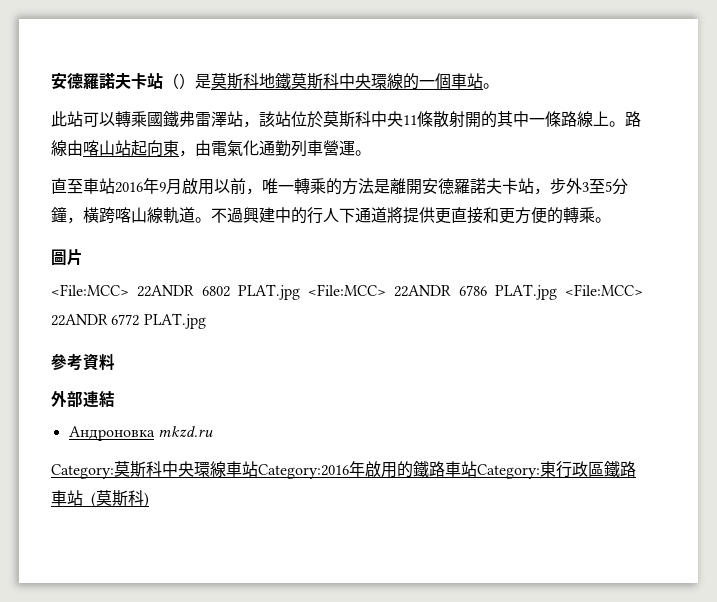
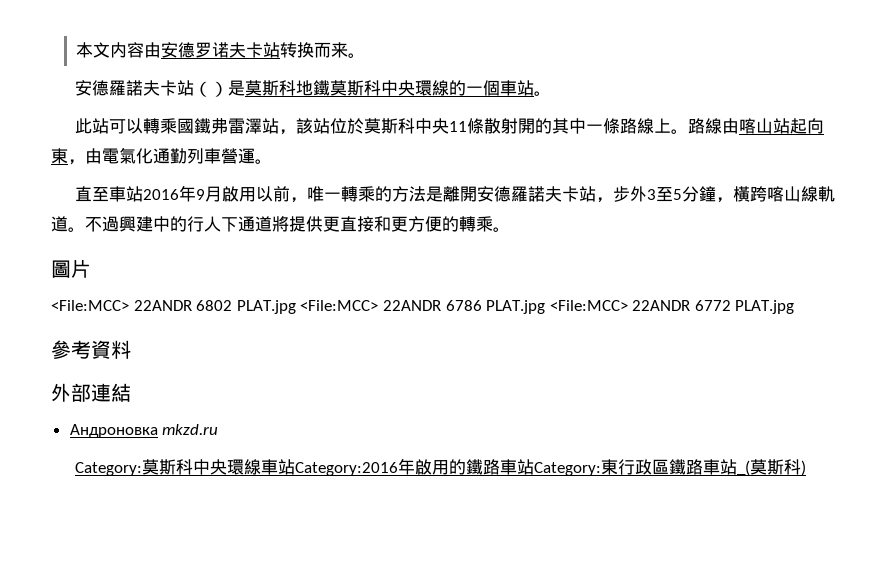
+ 本文内容由安德罗诺夫卡站转换而来。

